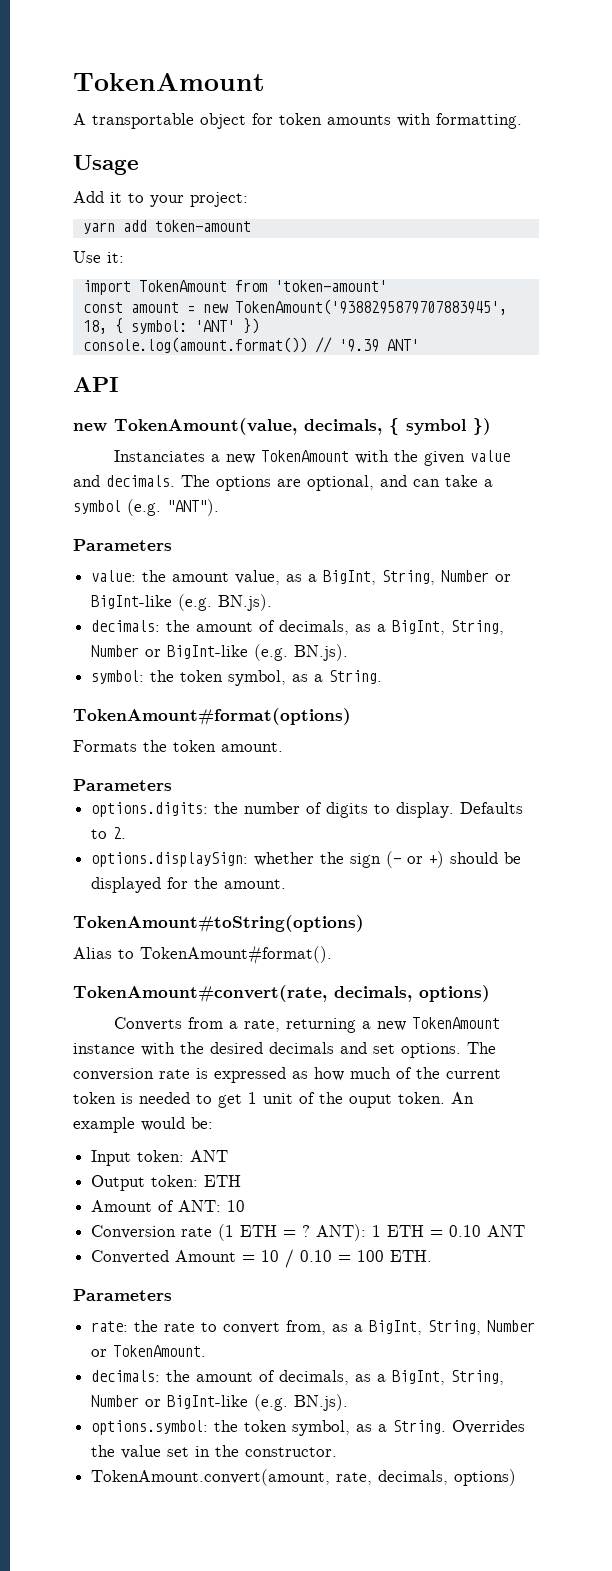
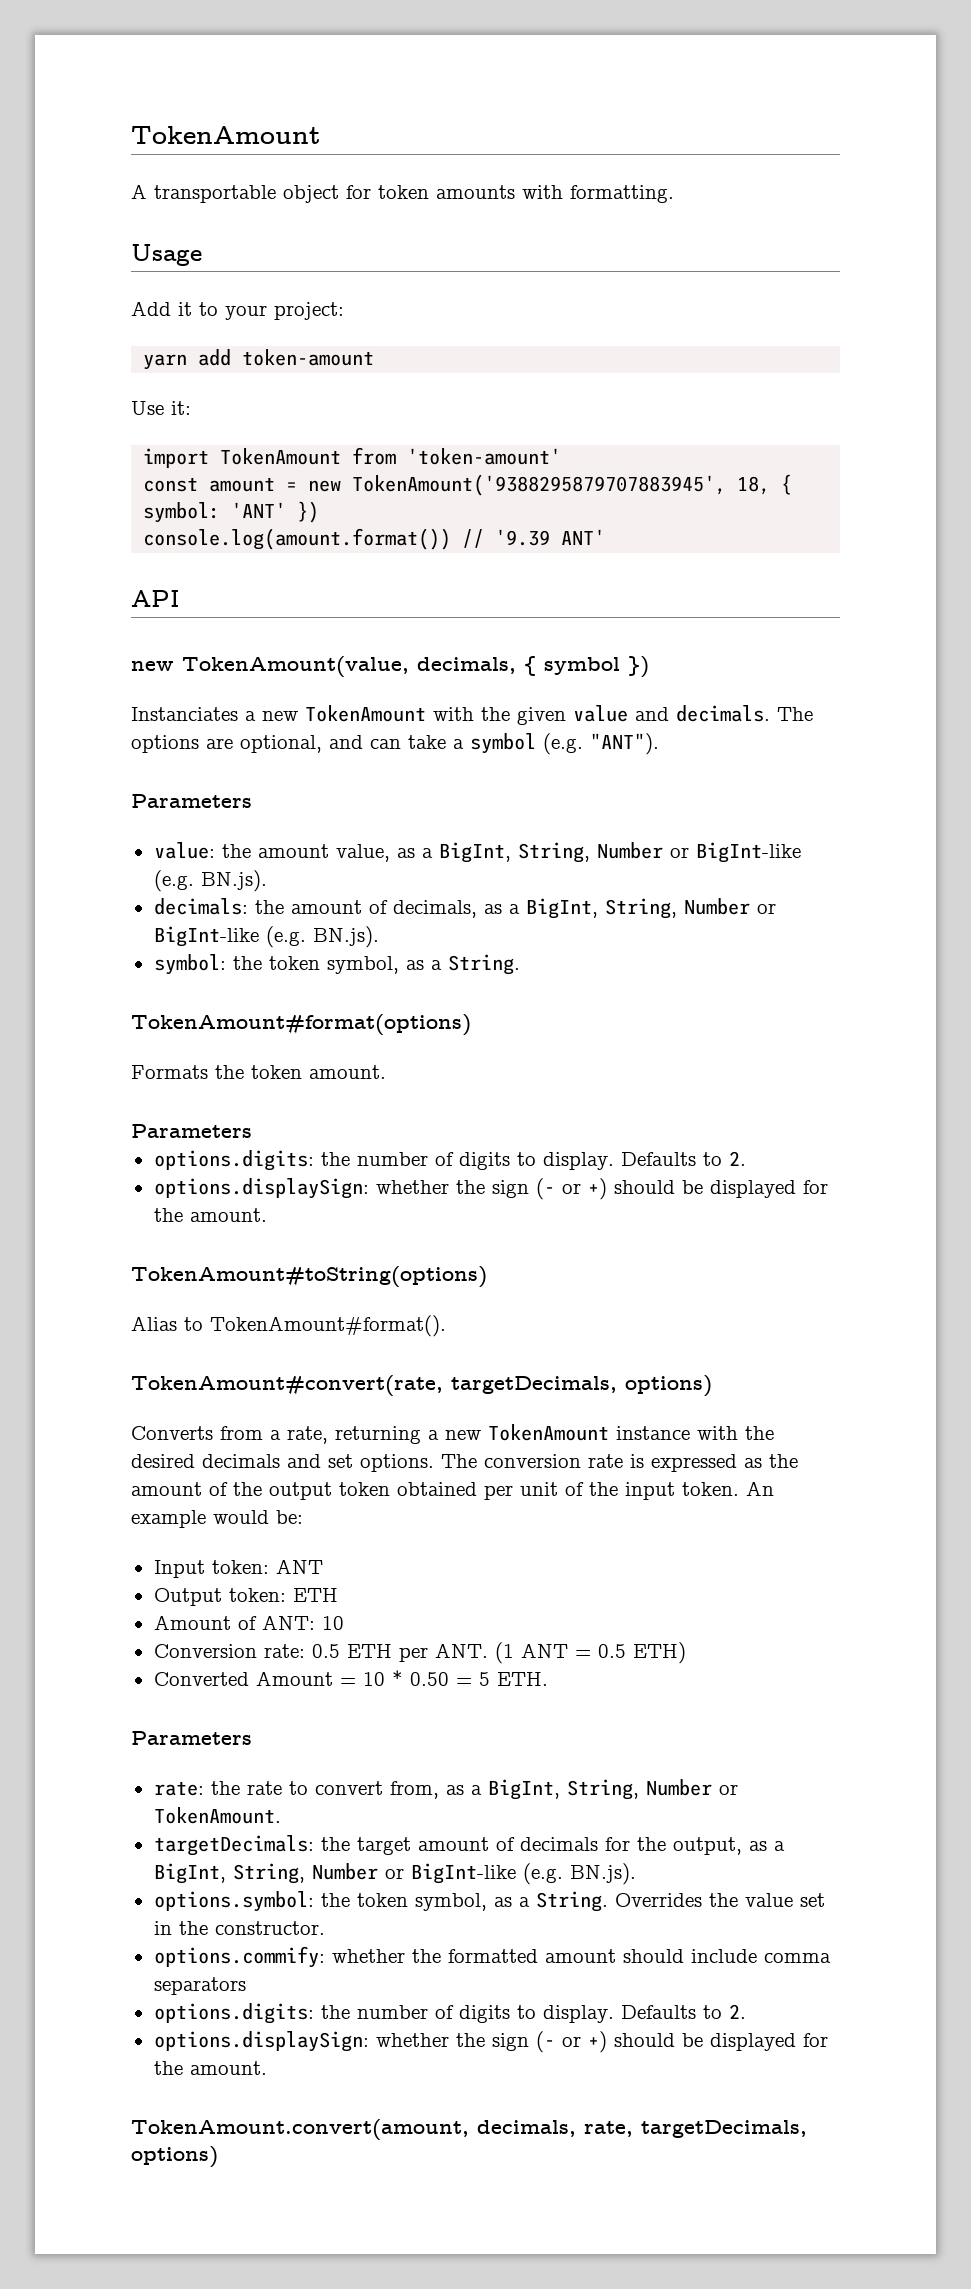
- TokenAmount#convert(rate, decimals, options)
+ TokenAmount#convert(rate, targetDecimals, options)
- The conversion rate is expressed as how much of the current token is needed to get 1 unit of the ouput token.
+ The conversion rate is expressed as the amount of the output token obtained per unit of the input token.
- Conversion rate (1 ETH = ? ANT): 1 ETH = 0.10 ANT
+ Conversion rate: 0.5 ETH per ANT. (1 ANT = 0.5 ETH)
- Converted Amount = 10 / 0.10 = 100 ETH.
+ Converted Amount = 10 * 0.50 = 5 ETH.
  rate: the rate to convert from, as a BigInt, String, Number or TokenAmount.
- decimals: the amount of decimals, as a BigInt, String, Number or BigInt-like (e.g. BN.js).
+ targetDecimals: the target amount of decimals for the output, as a BigInt, String, Number or BigInt-like (e.g. BN.js).
- TokenAmount.convert(amount, rate, decimals, options)
+ options.commify: whether the formatted amount should include comma separators
+ options.digits: the number of digits to display. Defaults to 2.
+ options.displaySign: whether the sign (- or +) should be displayed for the amount.
+ TokenAmount.convert(amount, decimals, rate, targetDecimals, options)

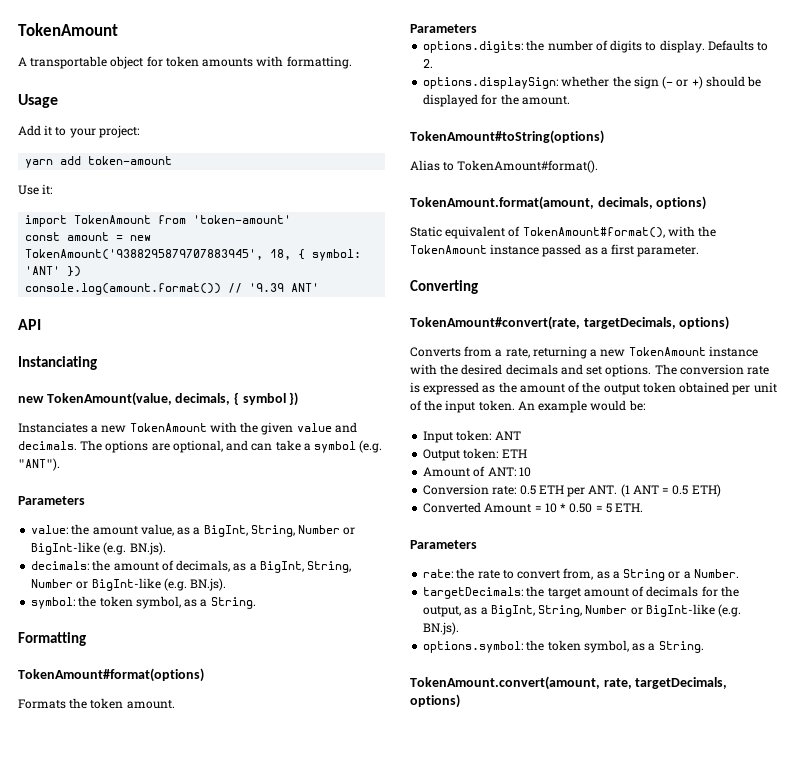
+ Instanciating
+ Formatting
+ TokenAmount.format(amount, decimals, options)
+ Static equivalent of TokenAmount#format(), with the TokenAmount instance passed as a first parameter.
+ Converting
- rate: the rate to convert from, as a BigInt, String, Number or TokenAmount.
+ rate: the rate to convert from, as a String or a Number.
- Overrides the value set in the constructor.
- options.commify: whether the formatted amount should include comma separators
- options.digits: the number of digits to display. Defaults to 2.
- options.displaySign: whether the sign (- or +) should be displayed for the amount.
- TokenAmount.convert(amount, decimals, rate, targetDecimals, options)
+ TokenAmount.convert(amount, rate, targetDecimals, options)

